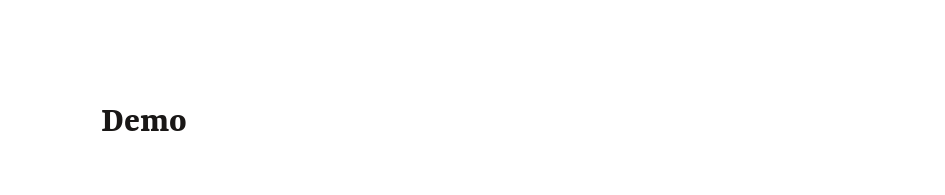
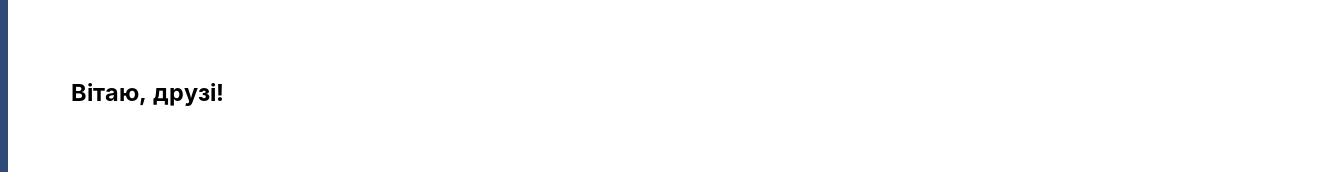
- Demo
+ Вітаю, друзі!

